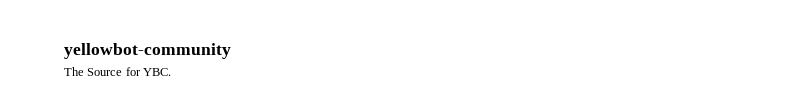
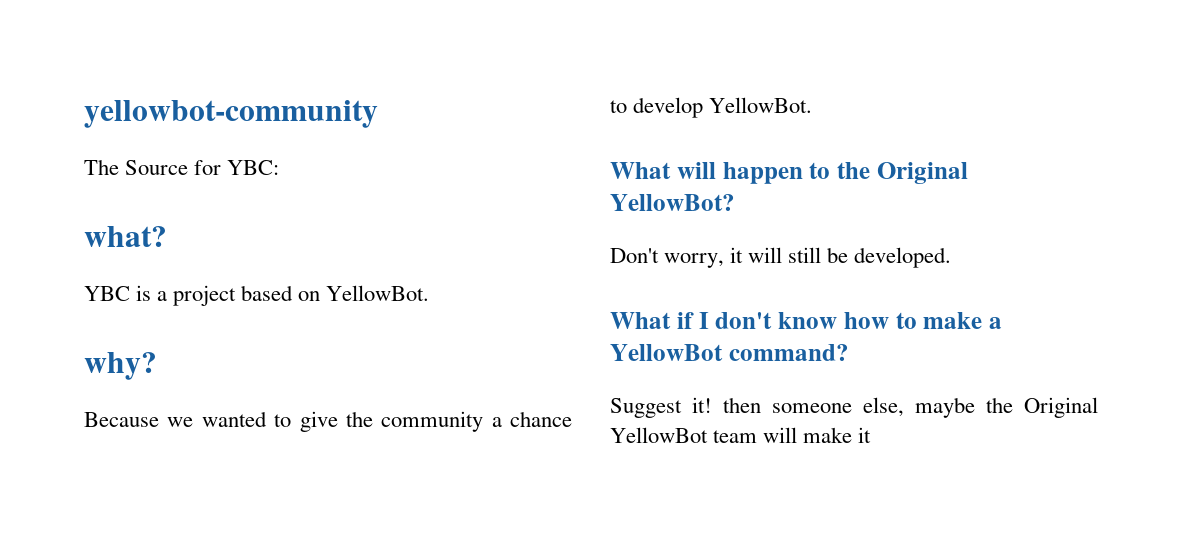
- The Source for YBC.
+ The Source for YBC:
+ what?
+ YBC is a project based on YellowBot.
+ why?
+ Because we wanted to give the community a chance to develop YellowBot.
+ What will happen to the Original YellowBot?
+ Don't worry, it will still be developed.
+ What if I don't know how to make a YellowBot command?
+ Suggest it! then someone else, maybe the Original YellowBot team will make it

